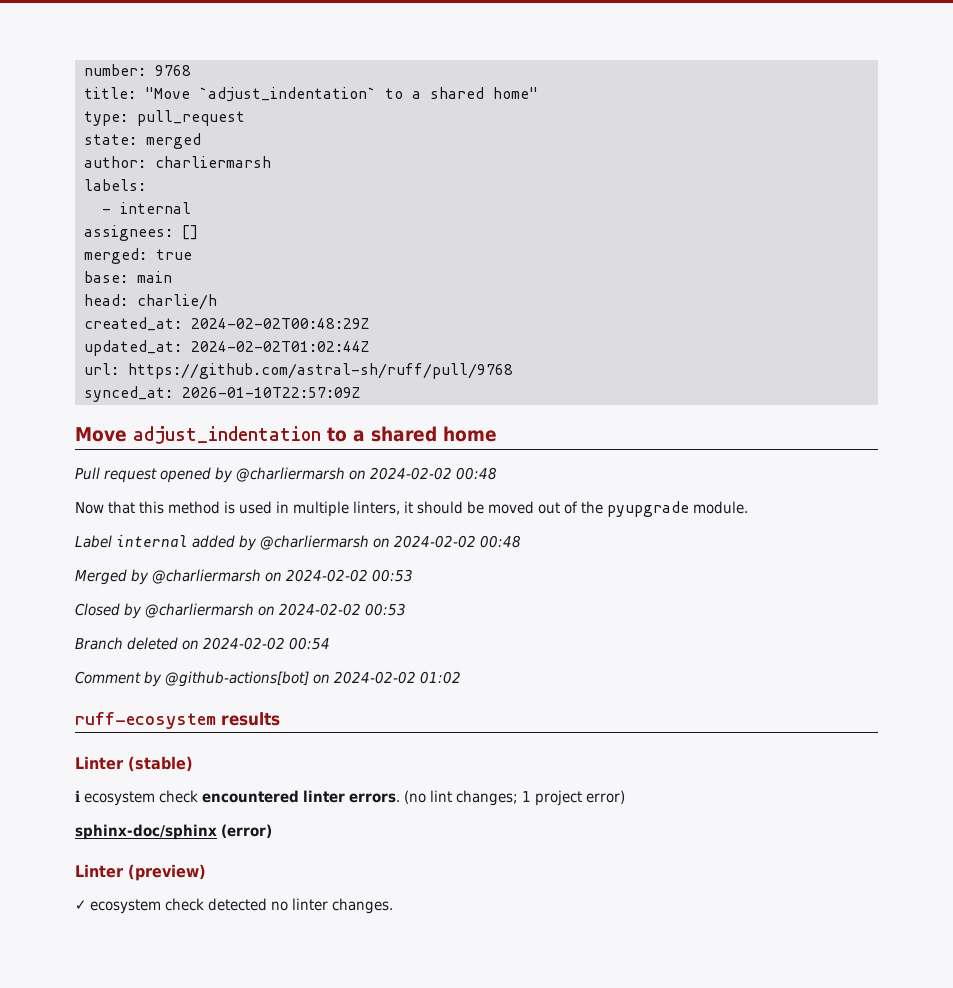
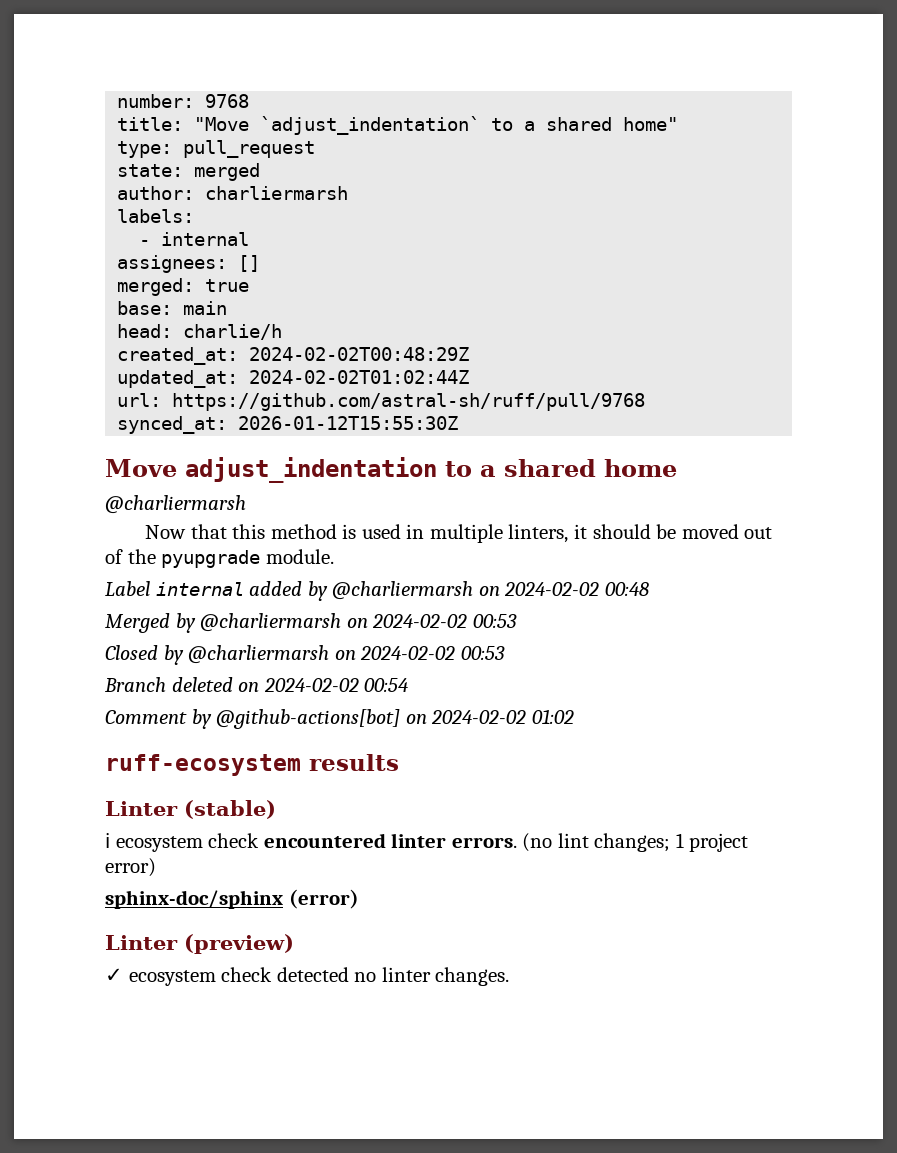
- synced_at: 2026-01-10T22:57:09Z
+ synced_at: 2026-01-12T15:55:30Z
  Move adjust_indentation to a shared home
- Pull request opened by @charliermarsh on 2024-02-02 00:48
+ @charliermarsh

